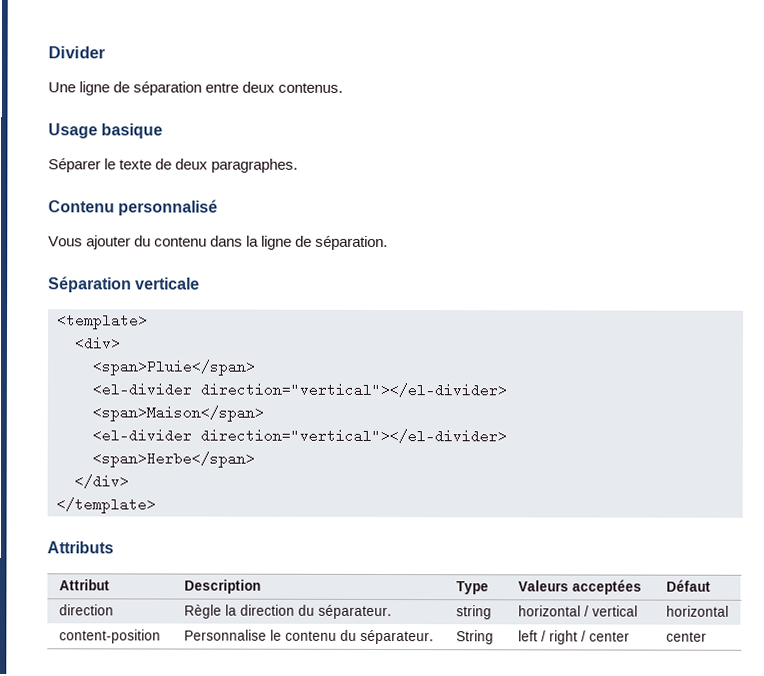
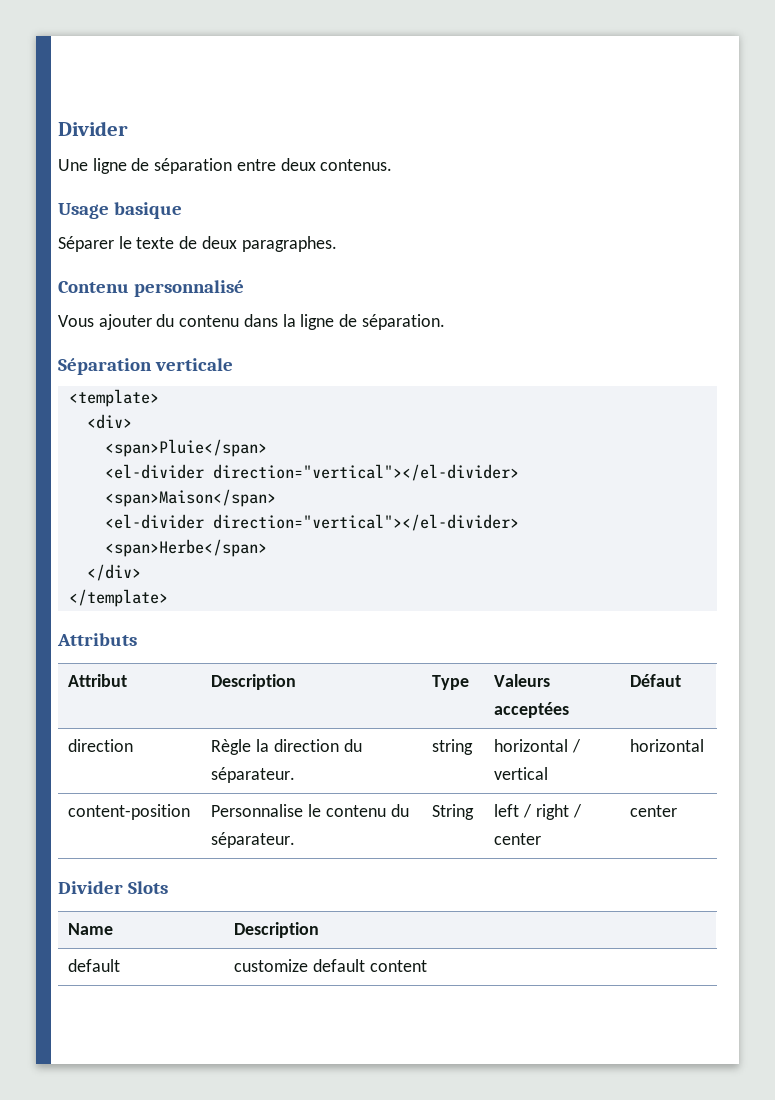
+ Divider Slots
+ Name | Description
+ default | customize default content

